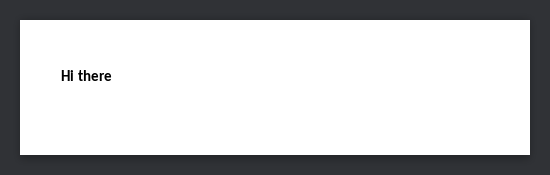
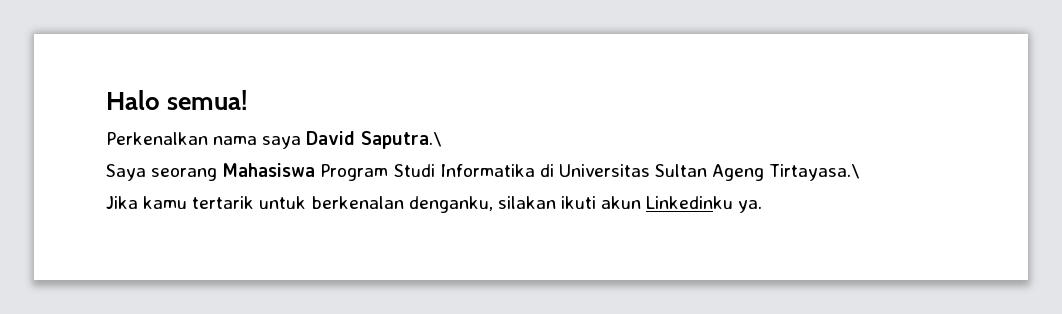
- Hi there
+ Halo semua!
+ Perkenalkan nama saya David Saputra.\
+ Saya seorang Mahasiswa Program Studi Informatika di Universitas Sultan Ageng Tirtayasa.\
+ Jika kamu tertarik untuk berkenalan denganku, silakan ikuti akun Linkedinku ya.

